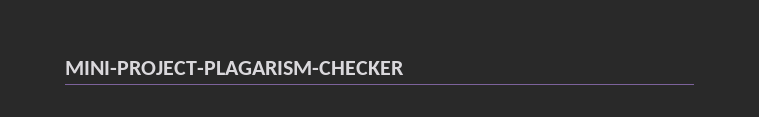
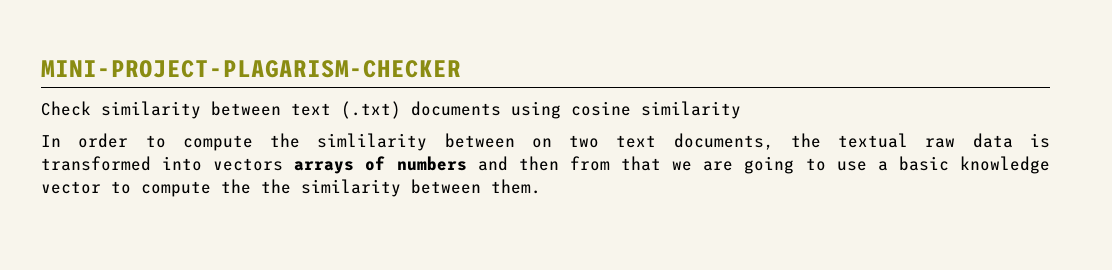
+ Check similarity between text (.txt) documents using cosine similarity
+ In order to compute the simlilarity between on two text documents, the textual raw data is transformed into vectors arrays of numbers and then from that we are going to use a basic knowledge vector to compute the the similarity between them.

